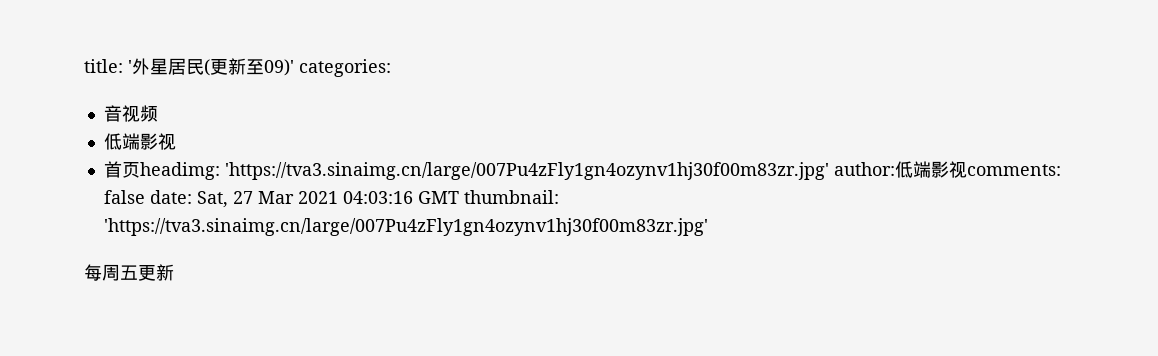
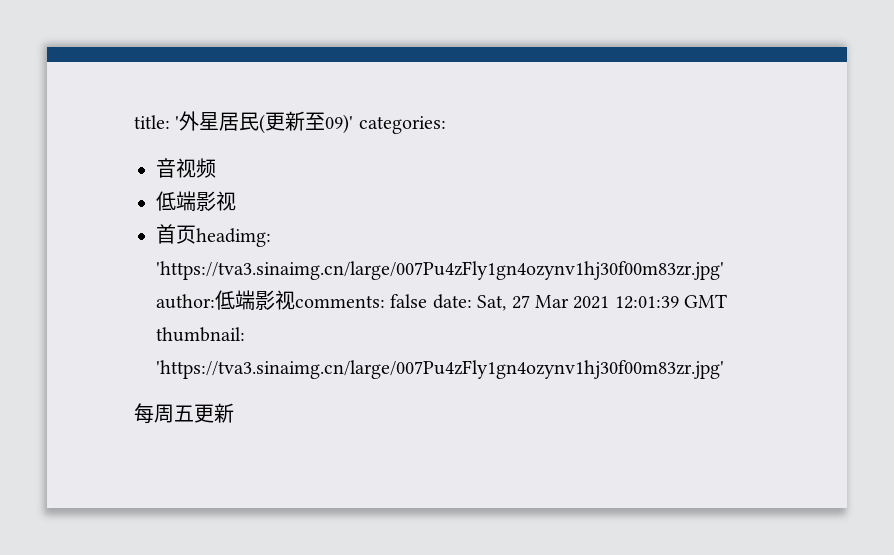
- 首页headimg: 'https://tva3.sinaimg.cn/large/007Pu4zFly1gn4ozynv1hj30f00m83zr.jpg' author:低端影视comments: false date: Sat, 27 Mar 2021 04:03:16 GMT thumbnail: 'https://tva3.sinaimg.cn/large/007Pu4zFly1gn4ozynv1hj30f00m83zr.jpg'
+ 首页headimg: 'https://tva3.sinaimg.cn/large/007Pu4zFly1gn4ozynv1hj30f00m83zr.jpg' author:低端影视comments: false date: Sat, 27 Mar 2021 12:01:39 GMT thumbnail: 'https://tva3.sinaimg.cn/large/007Pu4zFly1gn4ozynv1hj30f00m83zr.jpg'

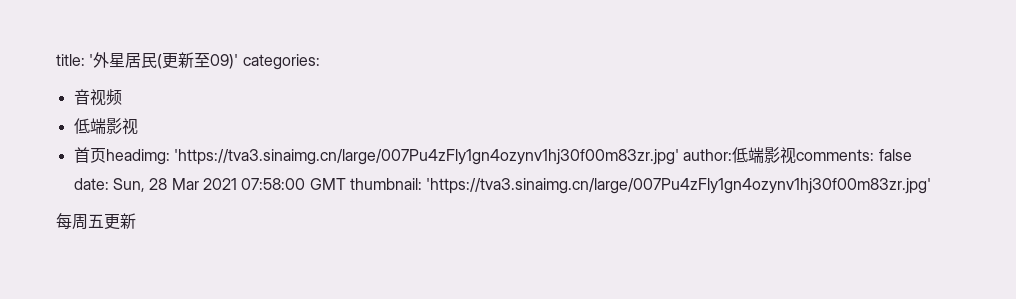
- 首页headimg: 'https://tva3.sinaimg.cn/large/007Pu4zFly1gn4ozynv1hj30f00m83zr.jpg' author:低端影视comments: false date: Sat, 27 Mar 2021 12:01:39 GMT thumbnail: 'https://tva3.sinaimg.cn/large/007Pu4zFly1gn4ozynv1hj30f00m83zr.jpg'
+ 首页headimg: 'https://tva3.sinaimg.cn/large/007Pu4zFly1gn4ozynv1hj30f00m83zr.jpg' author:低端影视comments: false date: Sun, 28 Mar 2021 07:58:00 GMT thumbnail: 'https://tva3.sinaimg.cn/large/007Pu4zFly1gn4ozynv1hj30f00m83zr.jpg'

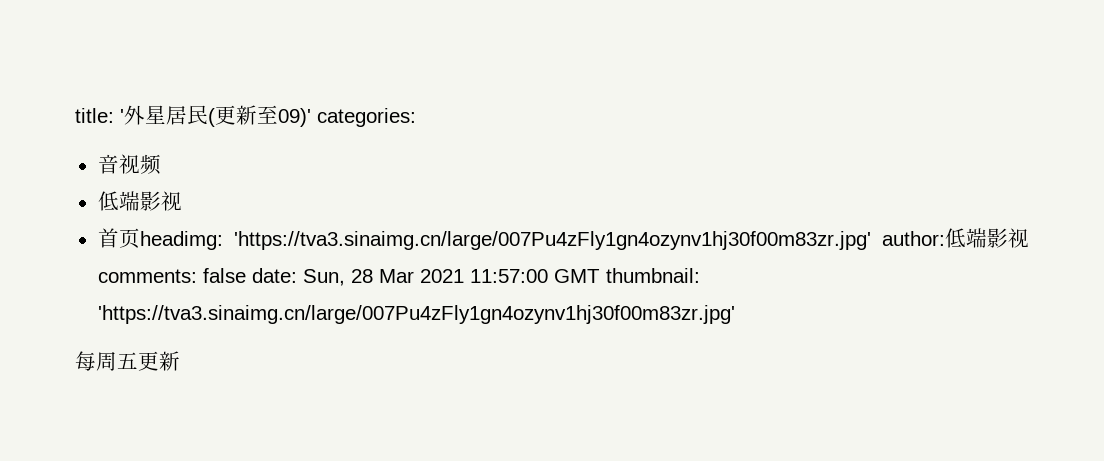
- 首页headimg: 'https://tva3.sinaimg.cn/large/007Pu4zFly1gn4ozynv1hj30f00m83zr.jpg' author:低端影视comments: false date: Sun, 28 Mar 2021 07:58:00 GMT thumbnail: 'https://tva3.sinaimg.cn/large/007Pu4zFly1gn4ozynv1hj30f00m83zr.jpg'
+ 首页headimg: 'https://tva3.sinaimg.cn/large/007Pu4zFly1gn4ozynv1hj30f00m83zr.jpg' author:低端影视comments: false date: Sun, 28 Mar 2021 11:57:00 GMT thumbnail: 'https://tva3.sinaimg.cn/large/007Pu4zFly1gn4ozynv1hj30f00m83zr.jpg'

